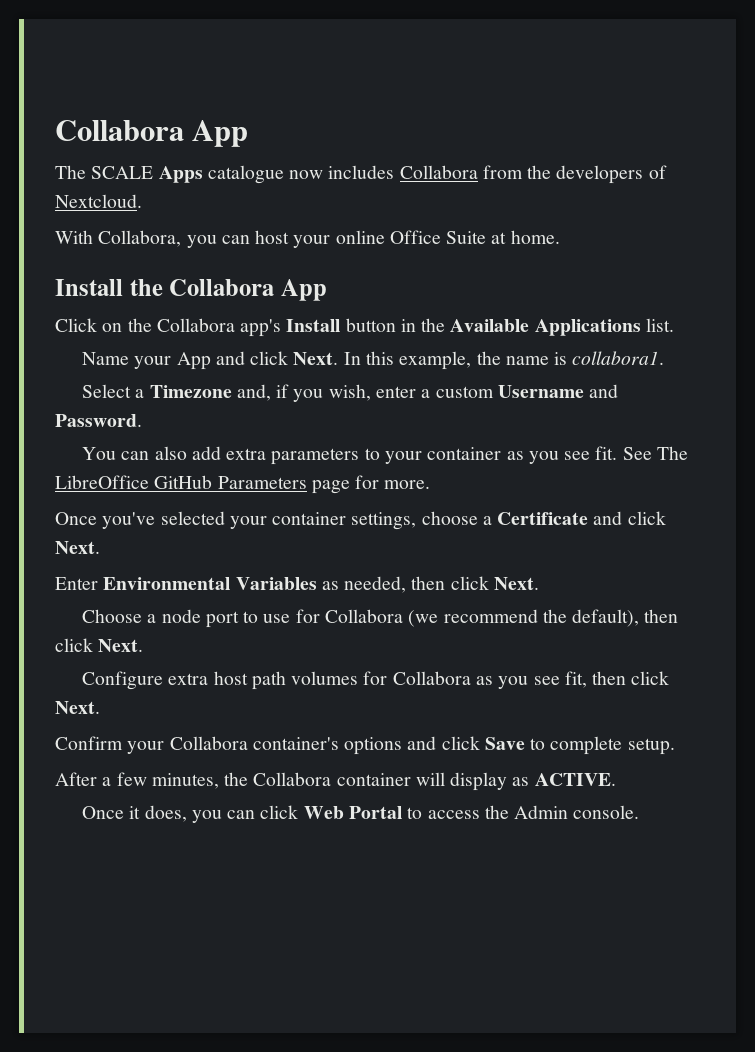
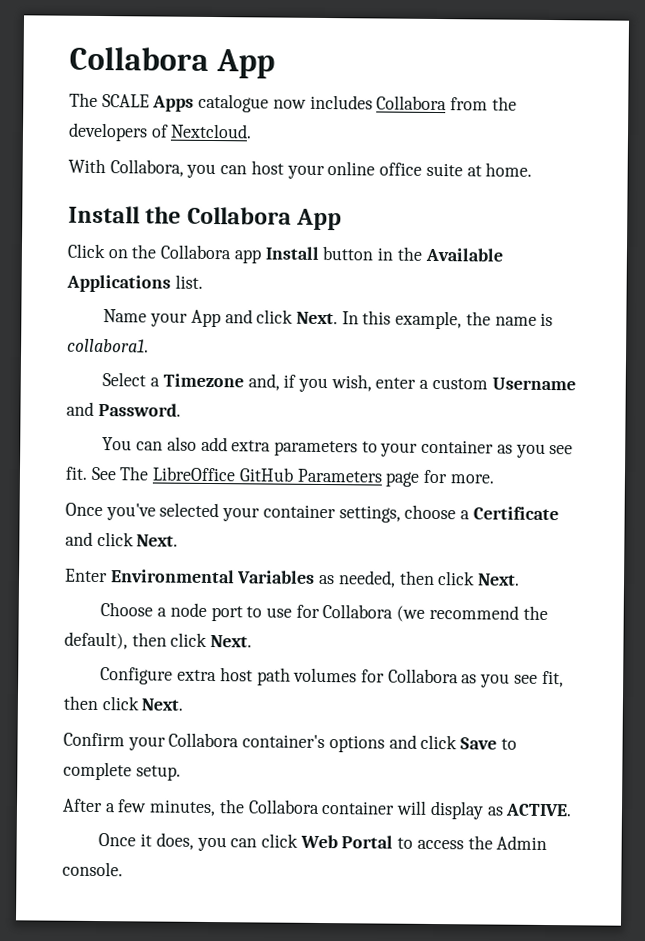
- With Collabora, you can host your online Office Suite at home.
+ With Collabora, you can host your online office suite at home.
- Click on the Collabora app's Install button in the Available Applications list.
+ Click on the Collabora app Install button in the Available Applications list.

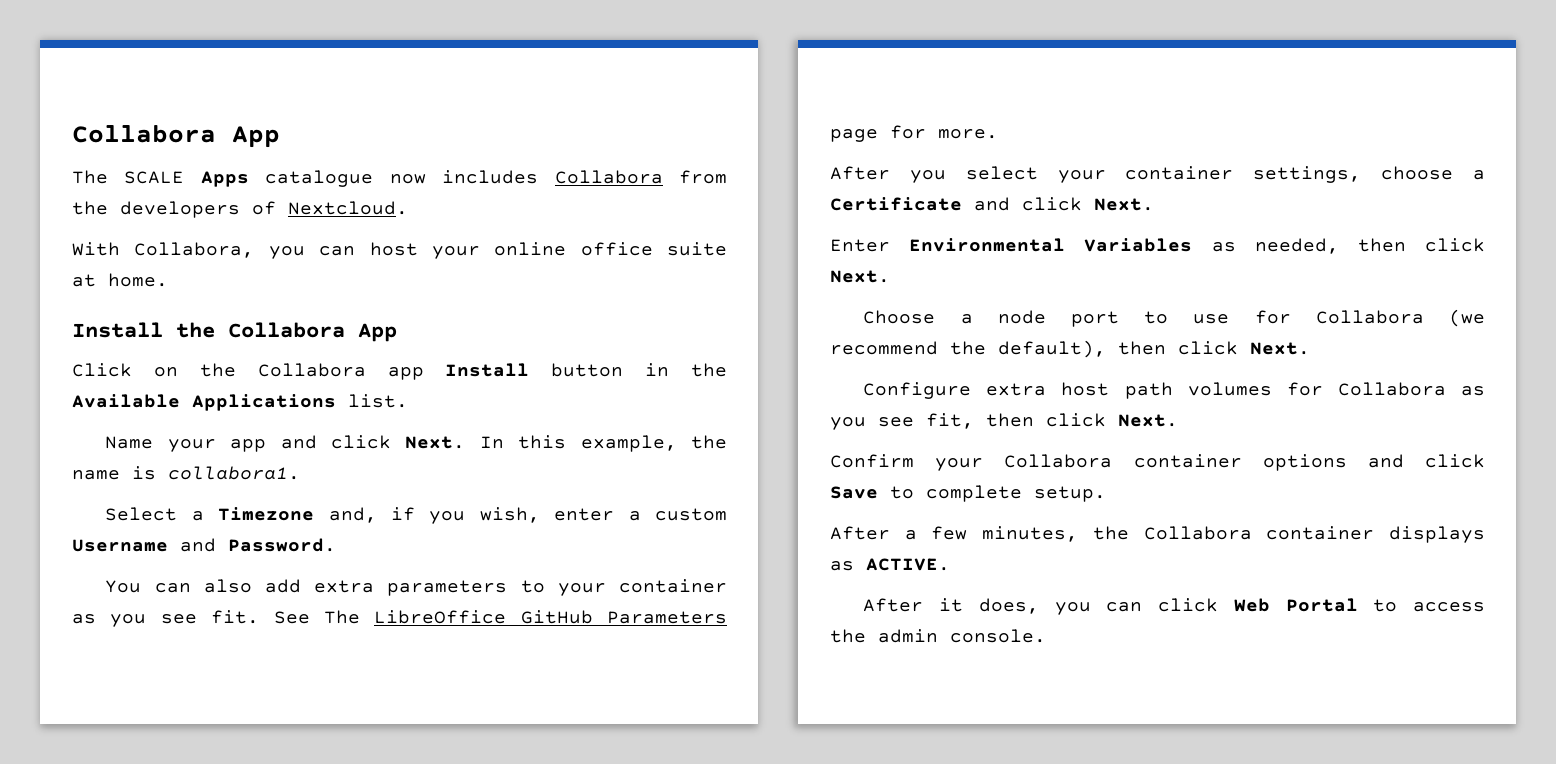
- Name your App and click Next.
+ Name your app and click Next.
- Once you've selected your container settings, choose a Certificate and click Next.
+ After you select your container settings, choose a Certificate and click Next.
- Confirm your Collabora container's options and click Save to complete setup.
+ Confirm your Collabora container options and click Save to complete setup.
- After a few minutes, the Collabora container will display as ACTIVE.
+ After a few minutes, the Collabora container displays as ACTIVE.
- Once it does, you can click Web Portal to access the Admin console.
+ After it does, you can click Web Portal to access the admin console.

